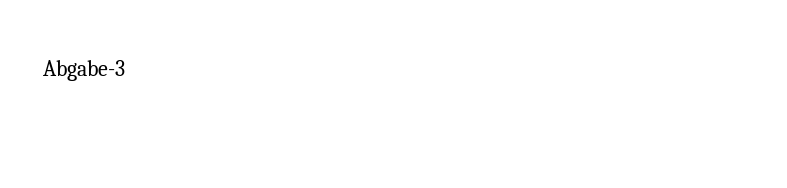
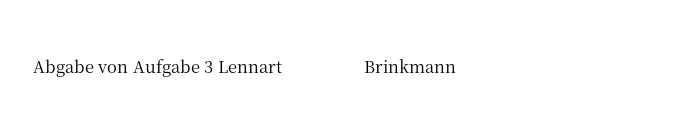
- Abgabe-3
+ Abgabe von Aufgabe 3 Lennart Brinkmann

